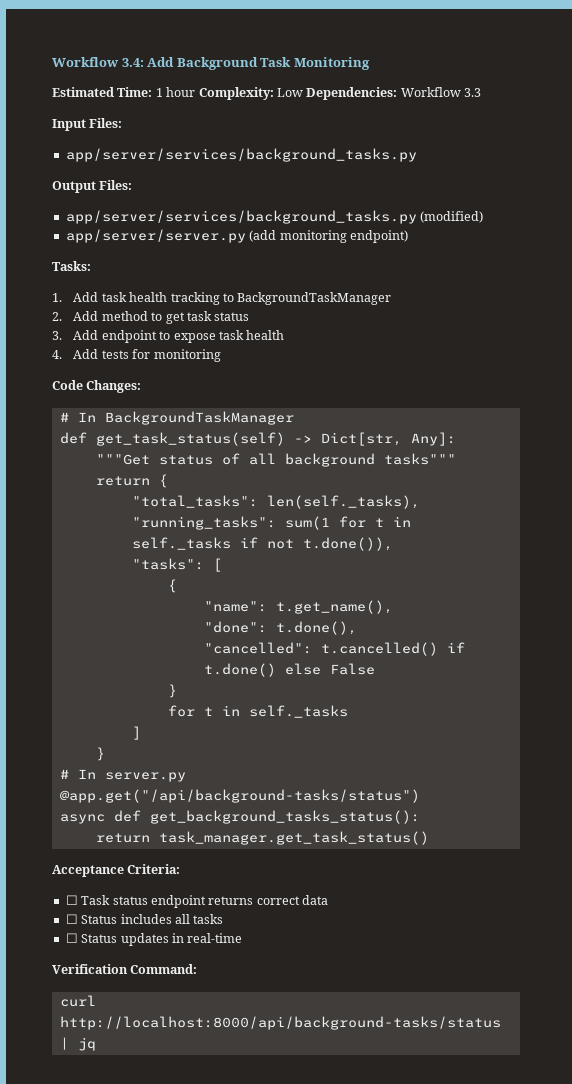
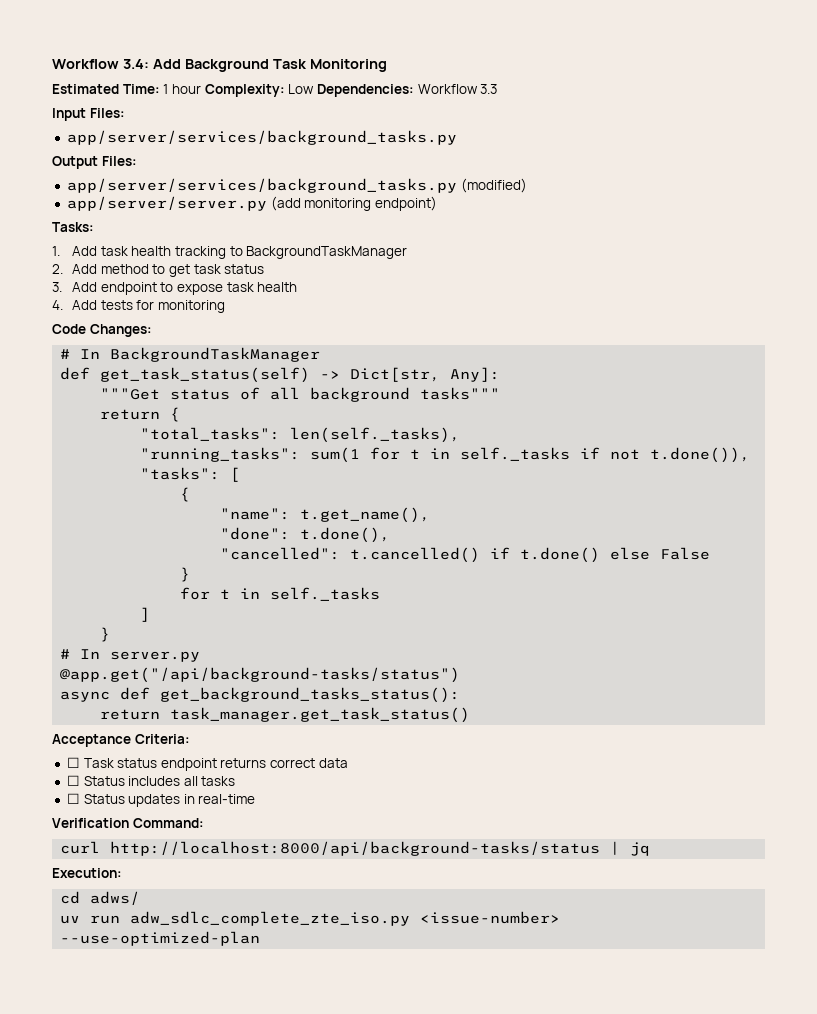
+ Execution:
+ cd adws/
+ uv run adw_sdlc_complete_zte_iso.py <issue-number> --use-optimized-plan

